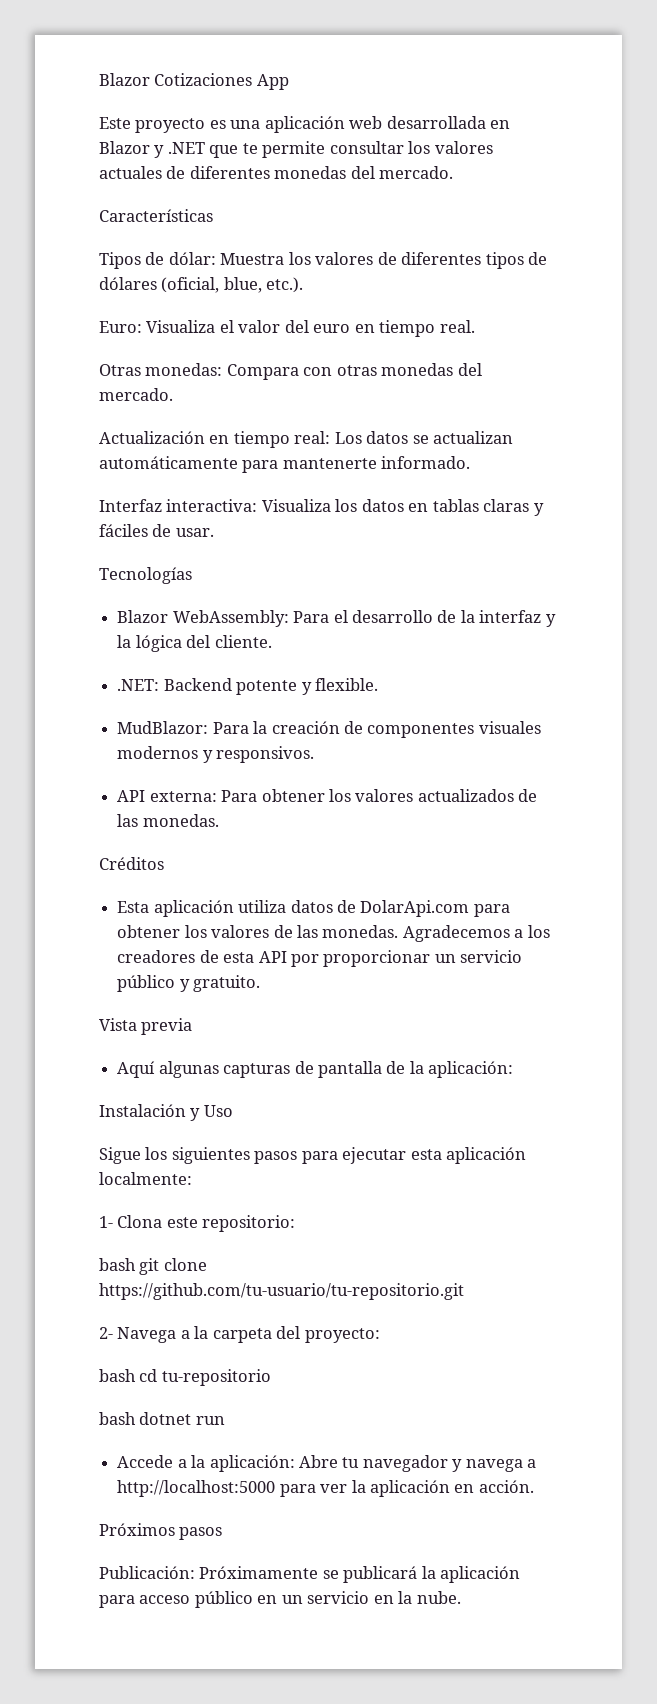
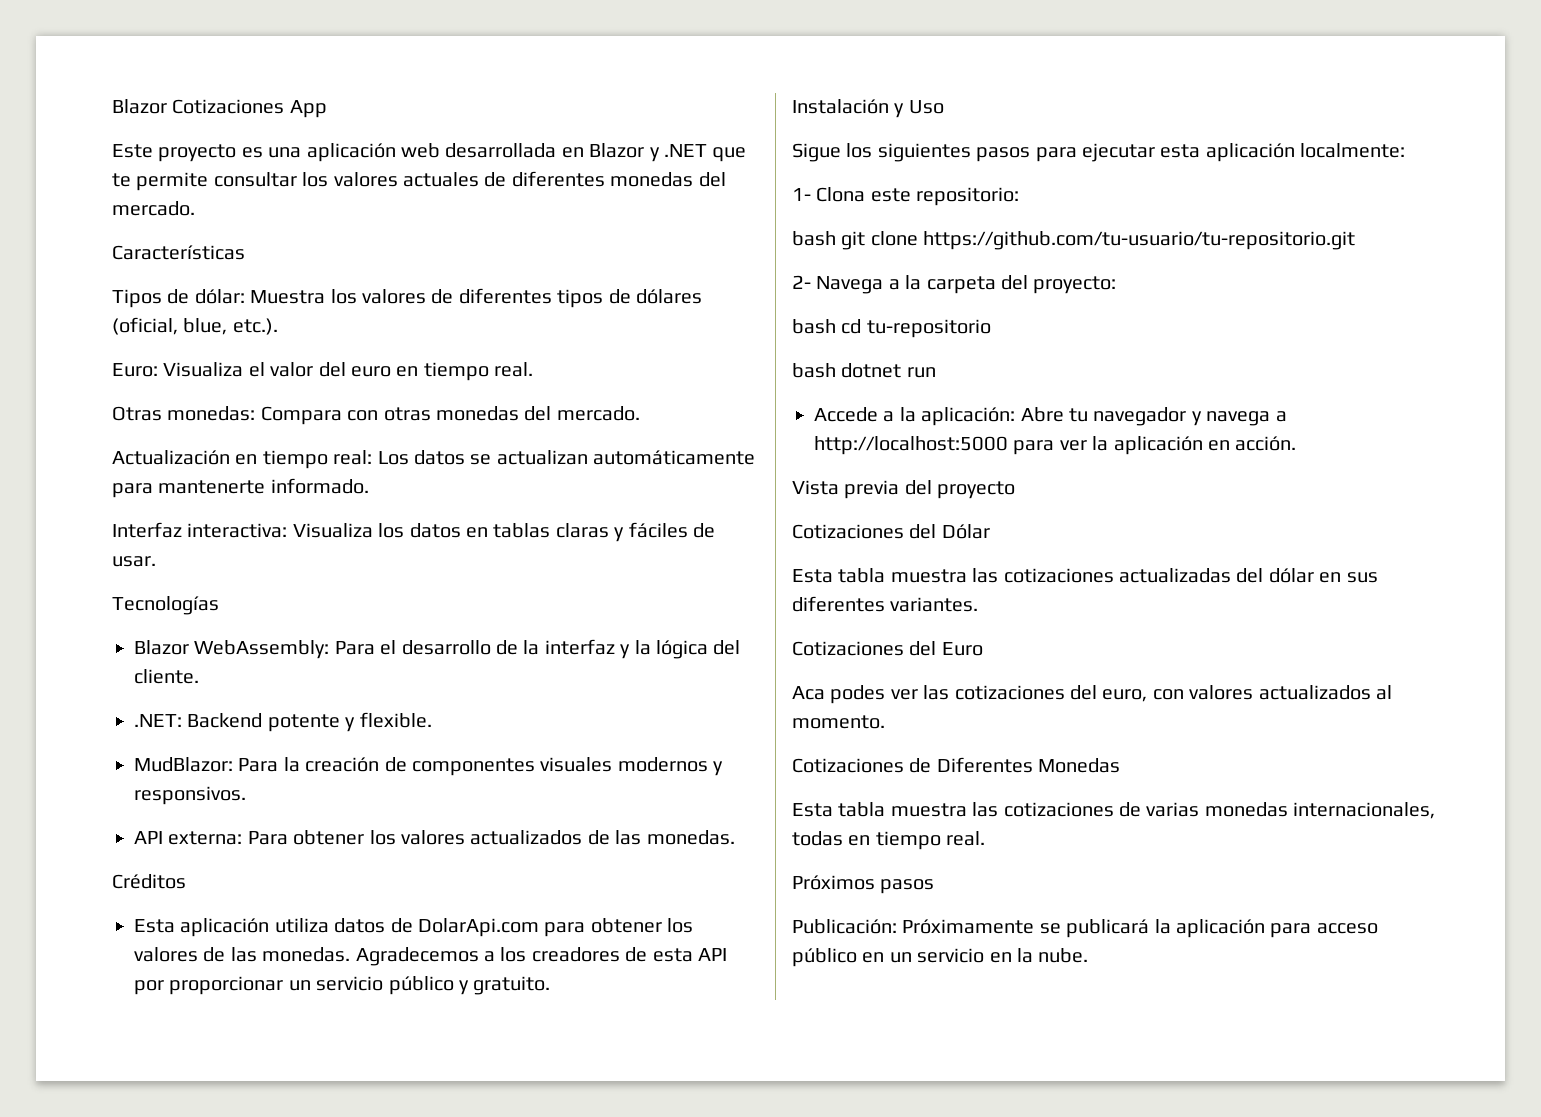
- Vista previa
- Aquí algunas capturas de pantalla de la aplicación:
+ Vista previa del proyecto
+ Cotizaciones del Dólar
+ Esta tabla muestra las cotizaciones actualizadas del dólar en sus diferentes variantes.
+ Cotizaciones del Euro
+ Aca podes ver las cotizaciones del euro, con valores actualizados al momento.
+ Cotizaciones de Diferentes Monedas
+ Esta tabla muestra las cotizaciones de varias monedas internacionales, todas en tiempo real.

